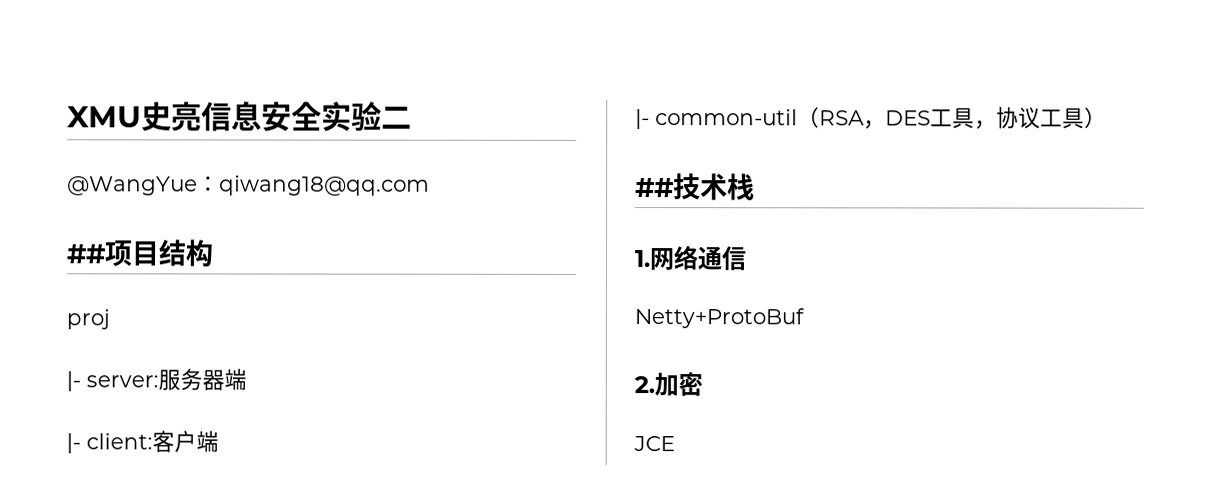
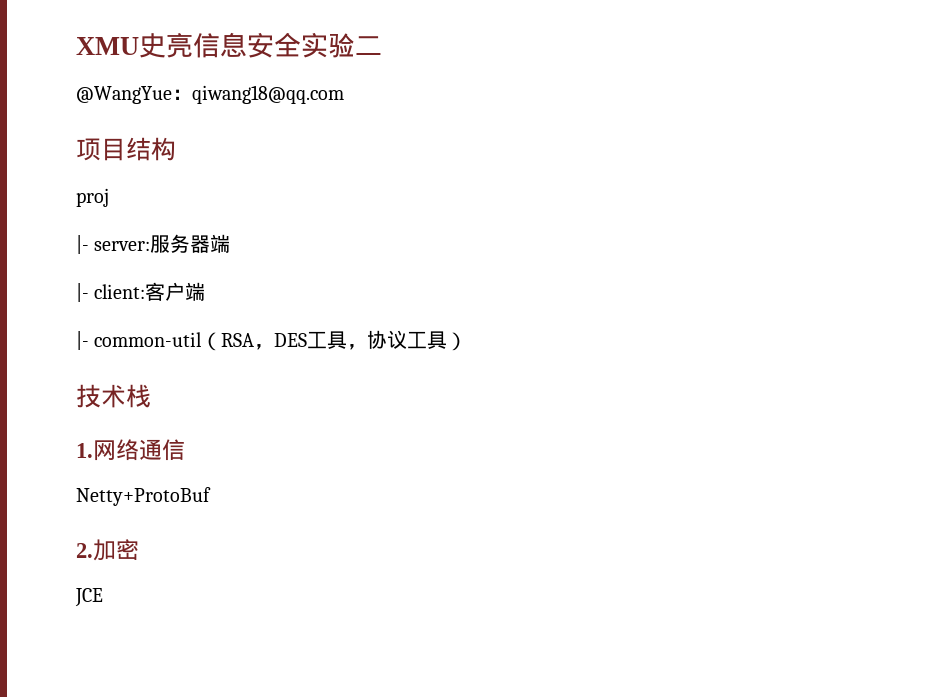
- ##项目结构
+ 项目结构
- ##技术栈
+ 技术栈

